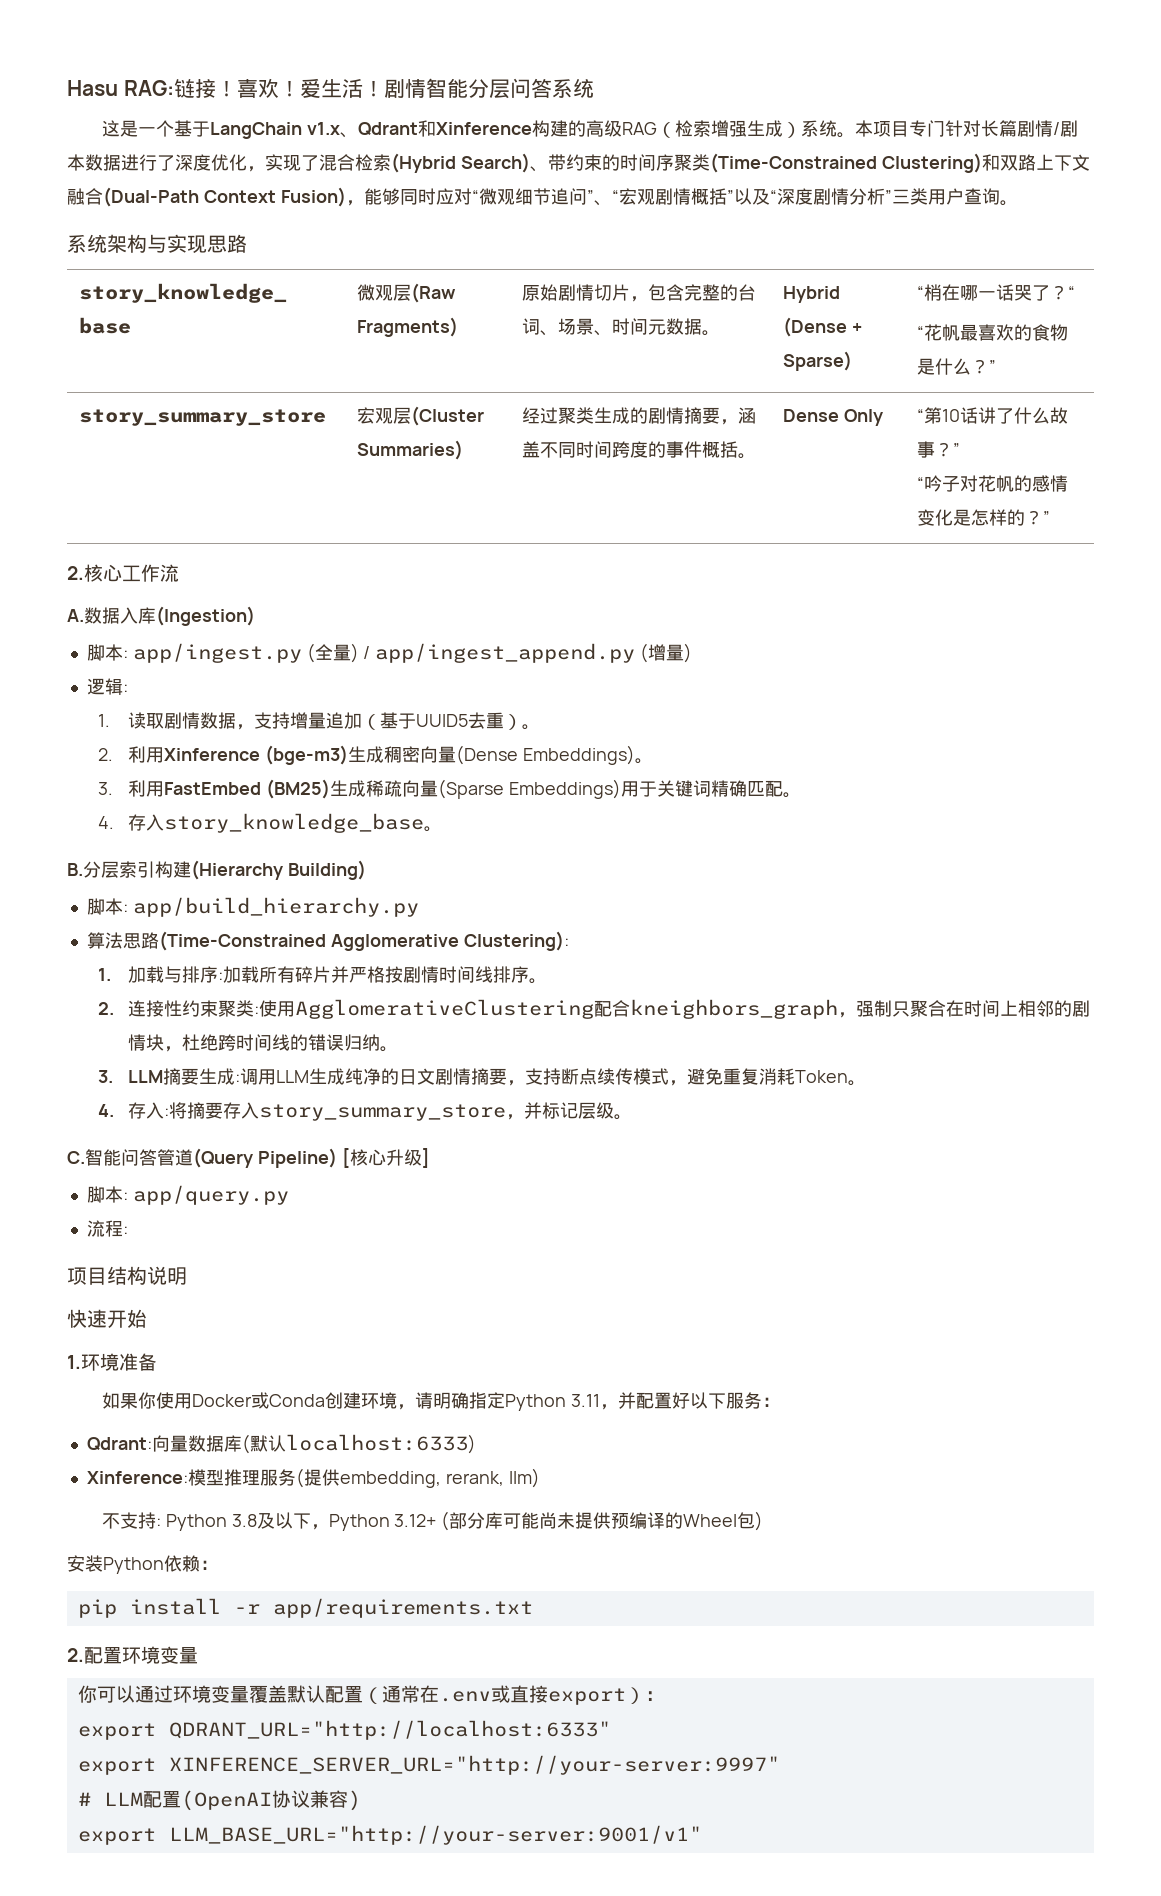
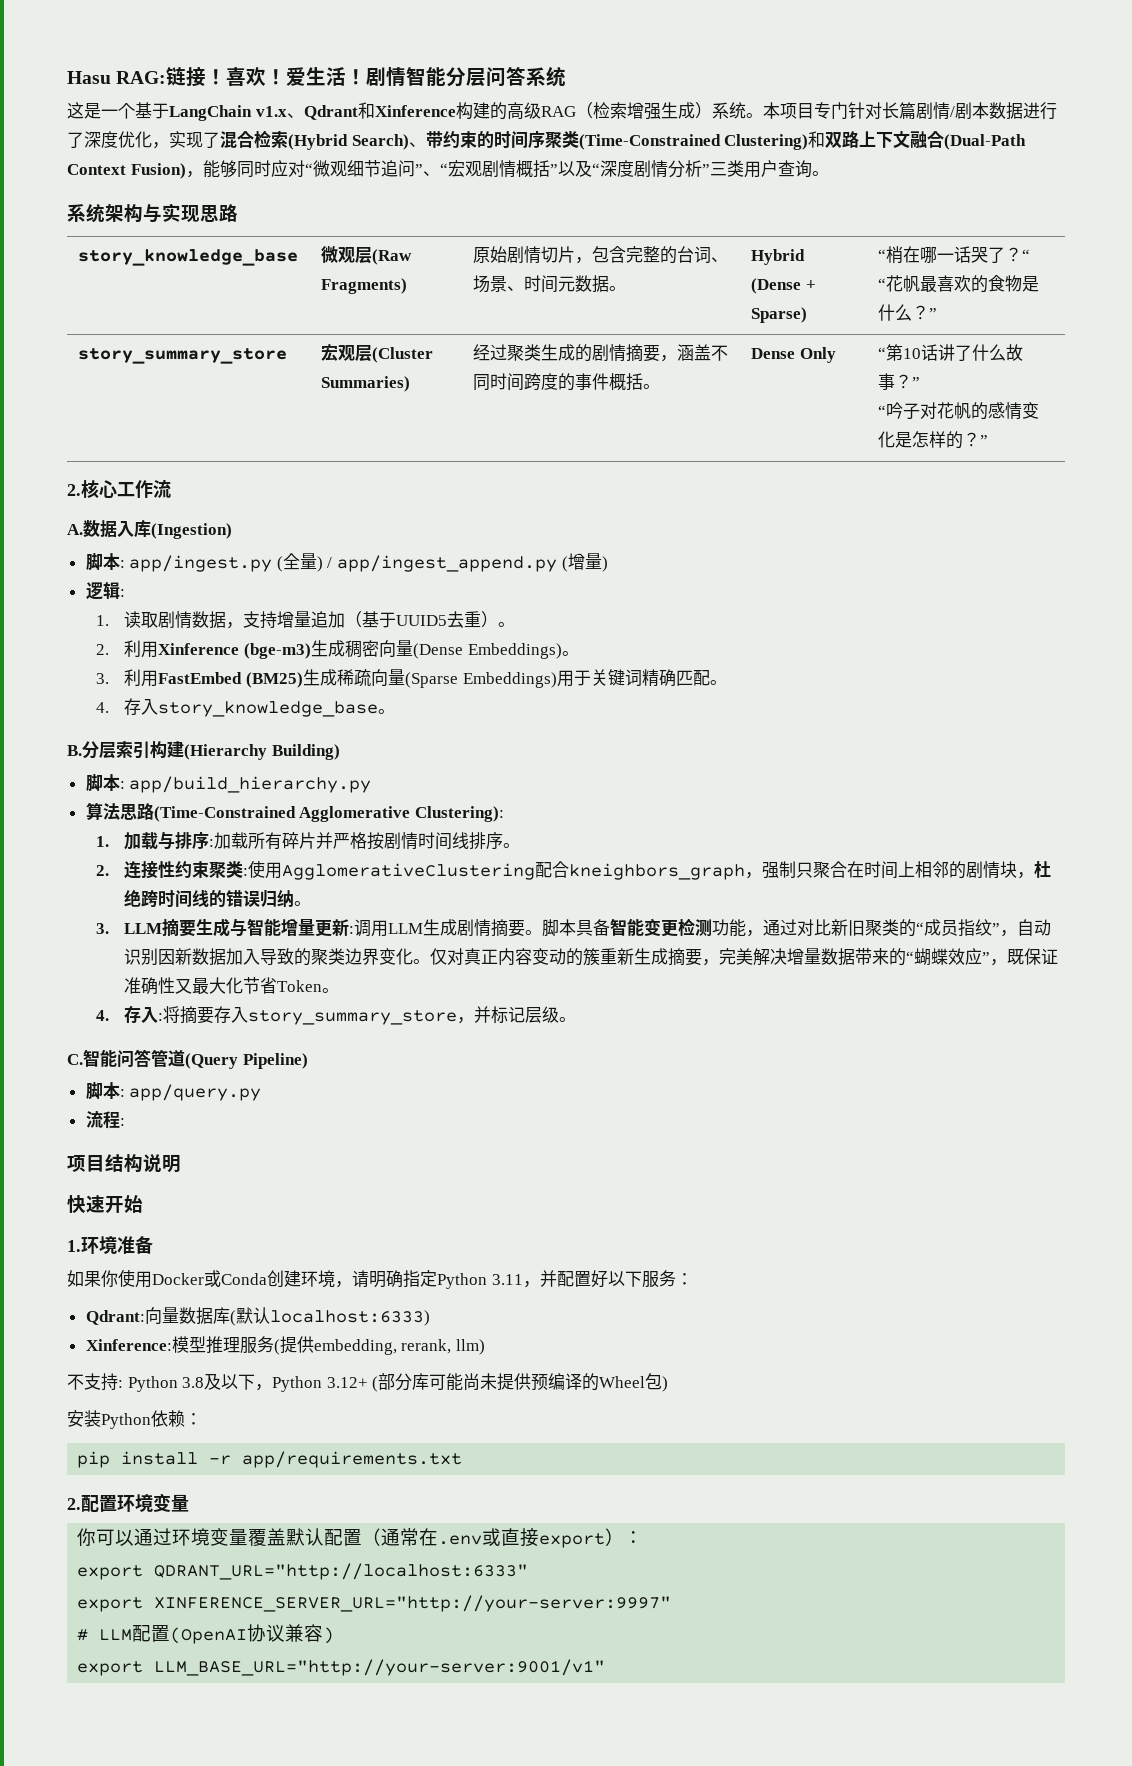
- 3. LLM摘要生成:调用LLM生成纯净的日文剧情摘要，支持断点续传模式，避免重复消耗Token。
+ 3. LLM摘要生成与智能增量更新:调用LLM生成剧情摘要。脚本具备智能变更检测功能，通过对比新旧聚类的“成员指纹”，自动识别因新数据加入导致的聚类边界变化。仅对真正内容变动的簇重新生成摘要，完美解决增量数据带来的“蝴蝶效应”，既保证准确性又最大化节省Token。
- C.智能问答管道(Query Pipeline) [核心升级]
+ C.智能问答管道(Query Pipeline)

